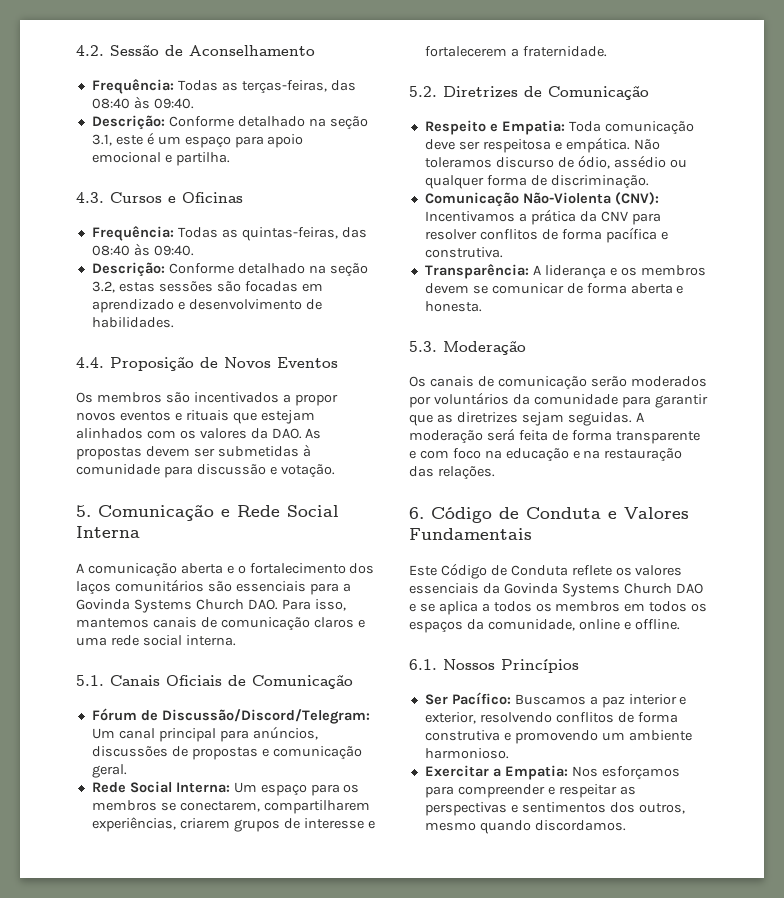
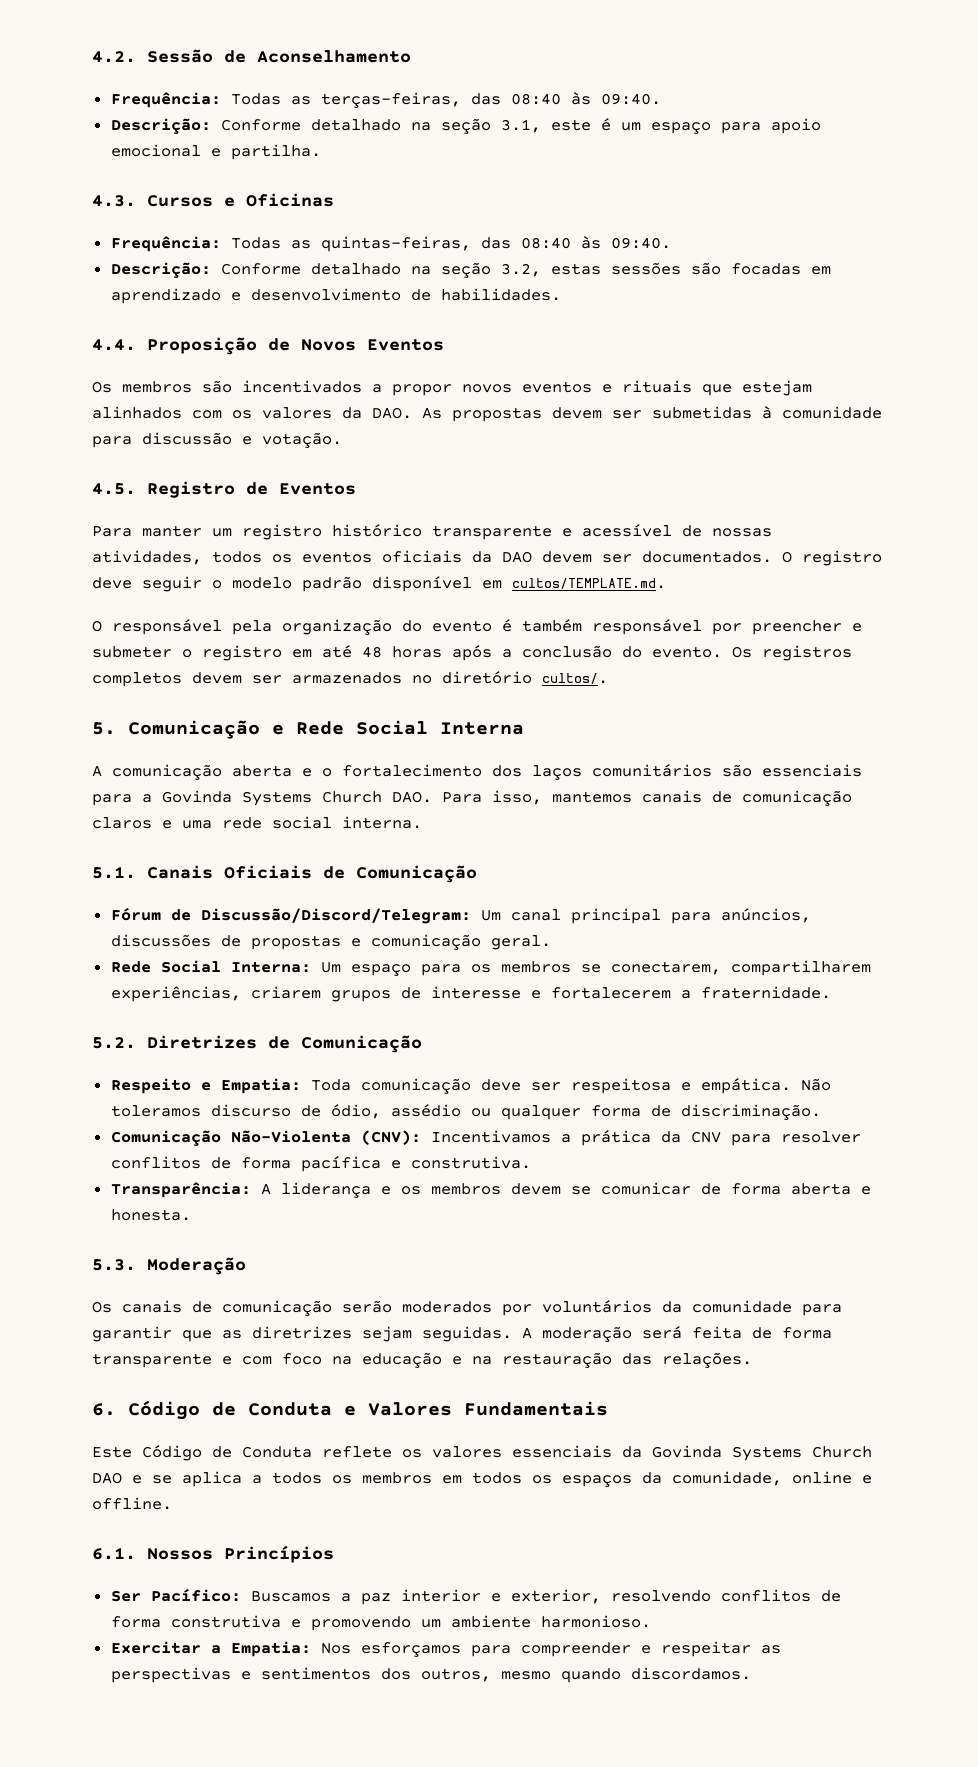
+ 4.5. Registro de Eventos
+ Para manter um registro histórico transparente e acessível de nossas atividades, todos os eventos oficiais da DAO devem ser documentados. O registro deve seguir o modelo padrão disponível em cultos/TEMPLATE.md.
+ O responsável pela organização do evento é também responsável por preencher e submeter o registro em até 48 horas após a conclusão do evento. Os registros completos devem ser armazenados no diretório cultos/.

